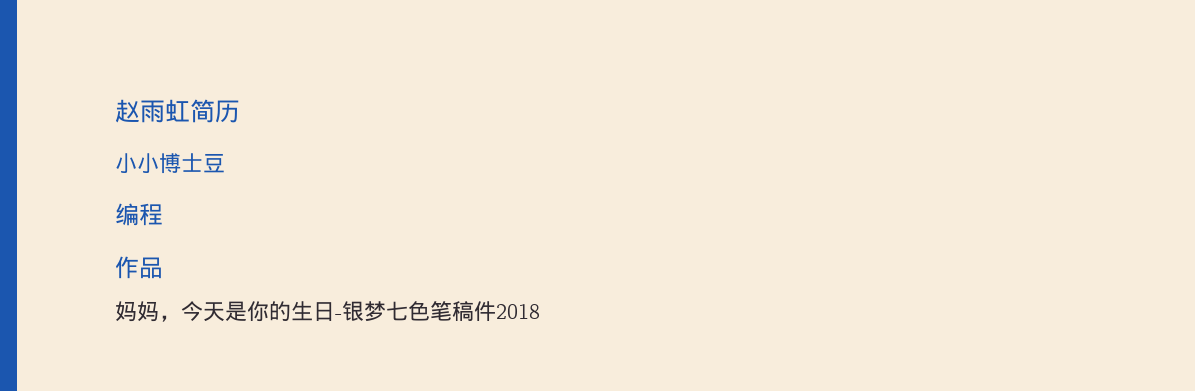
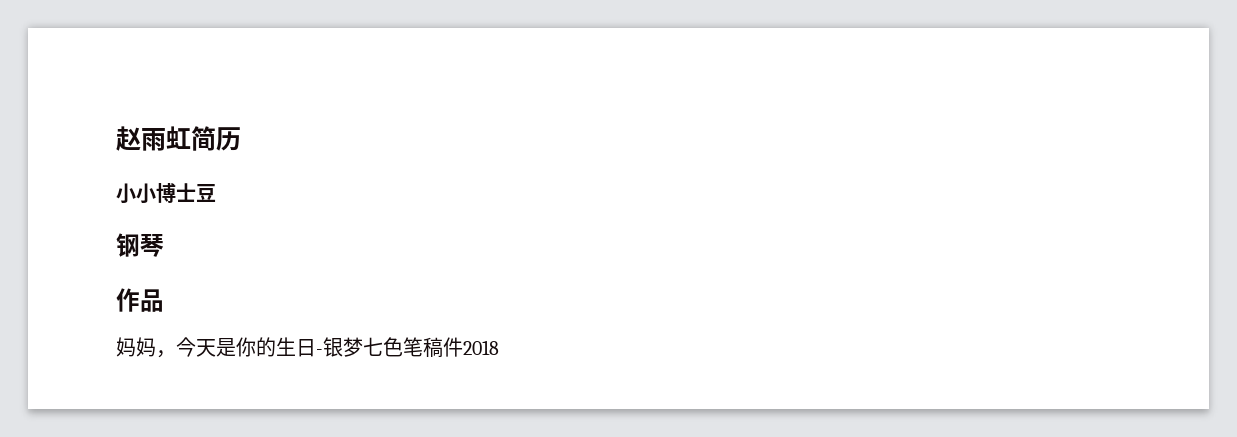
- 编程
+ 钢琴

